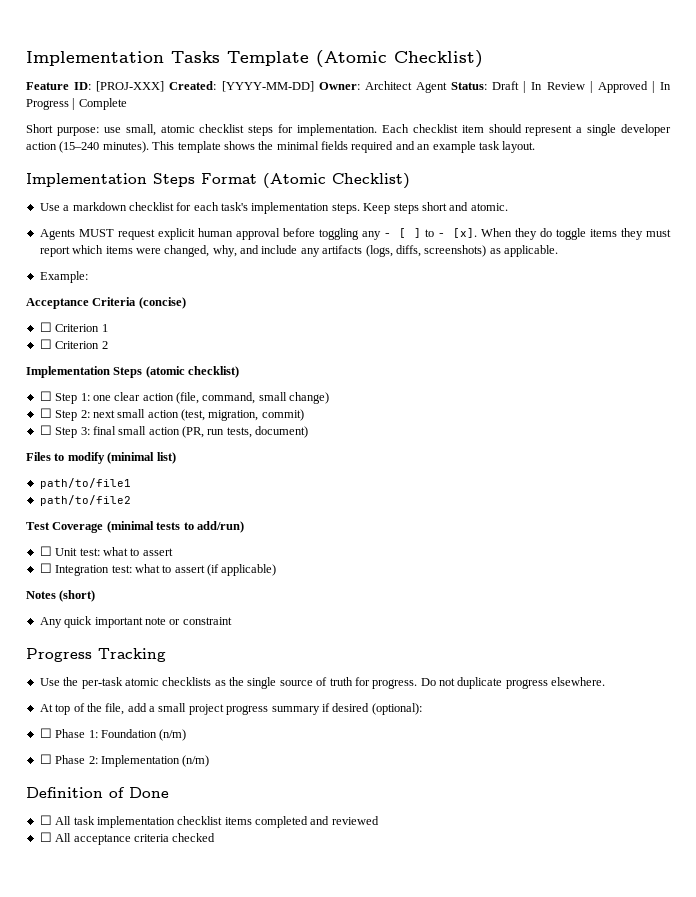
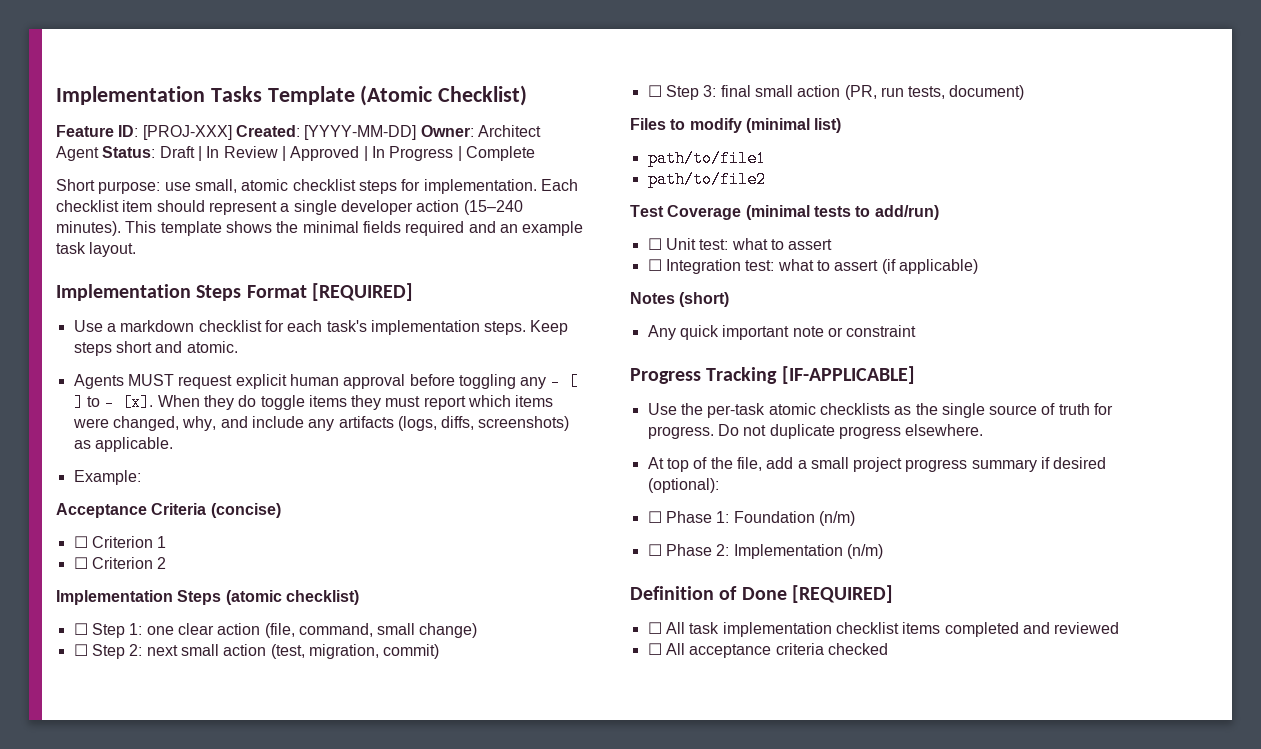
- Implementation Steps Format (Atomic Checklist)
+ Implementation Steps Format [REQUIRED]
- Progress Tracking
+ Progress Tracking [IF-APPLICABLE]
- Definition of Done
+ Definition of Done [REQUIRED]

